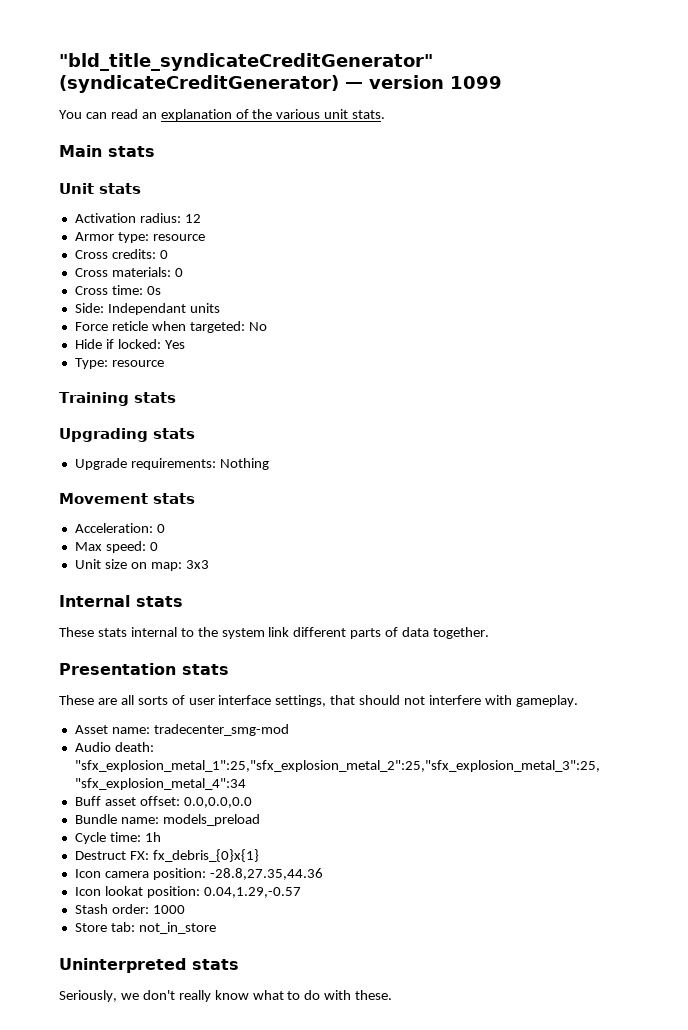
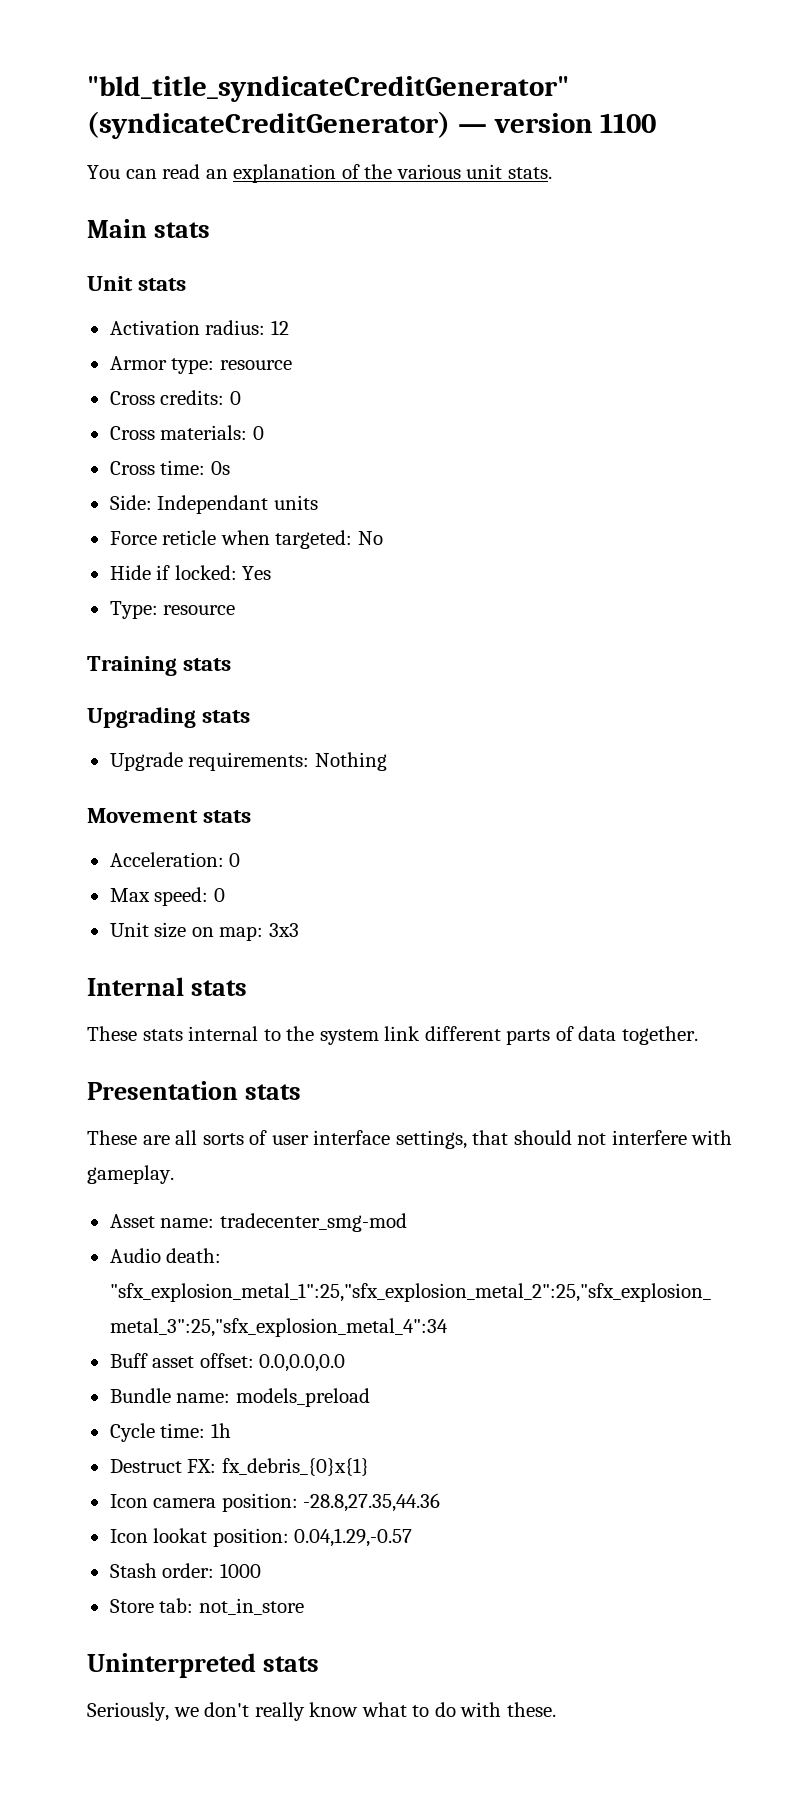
- "bld_title_syndicateCreditGenerator" (syndicateCreditGenerator) — version 1099
+ "bld_title_syndicateCreditGenerator" (syndicateCreditGenerator) — version 1100

